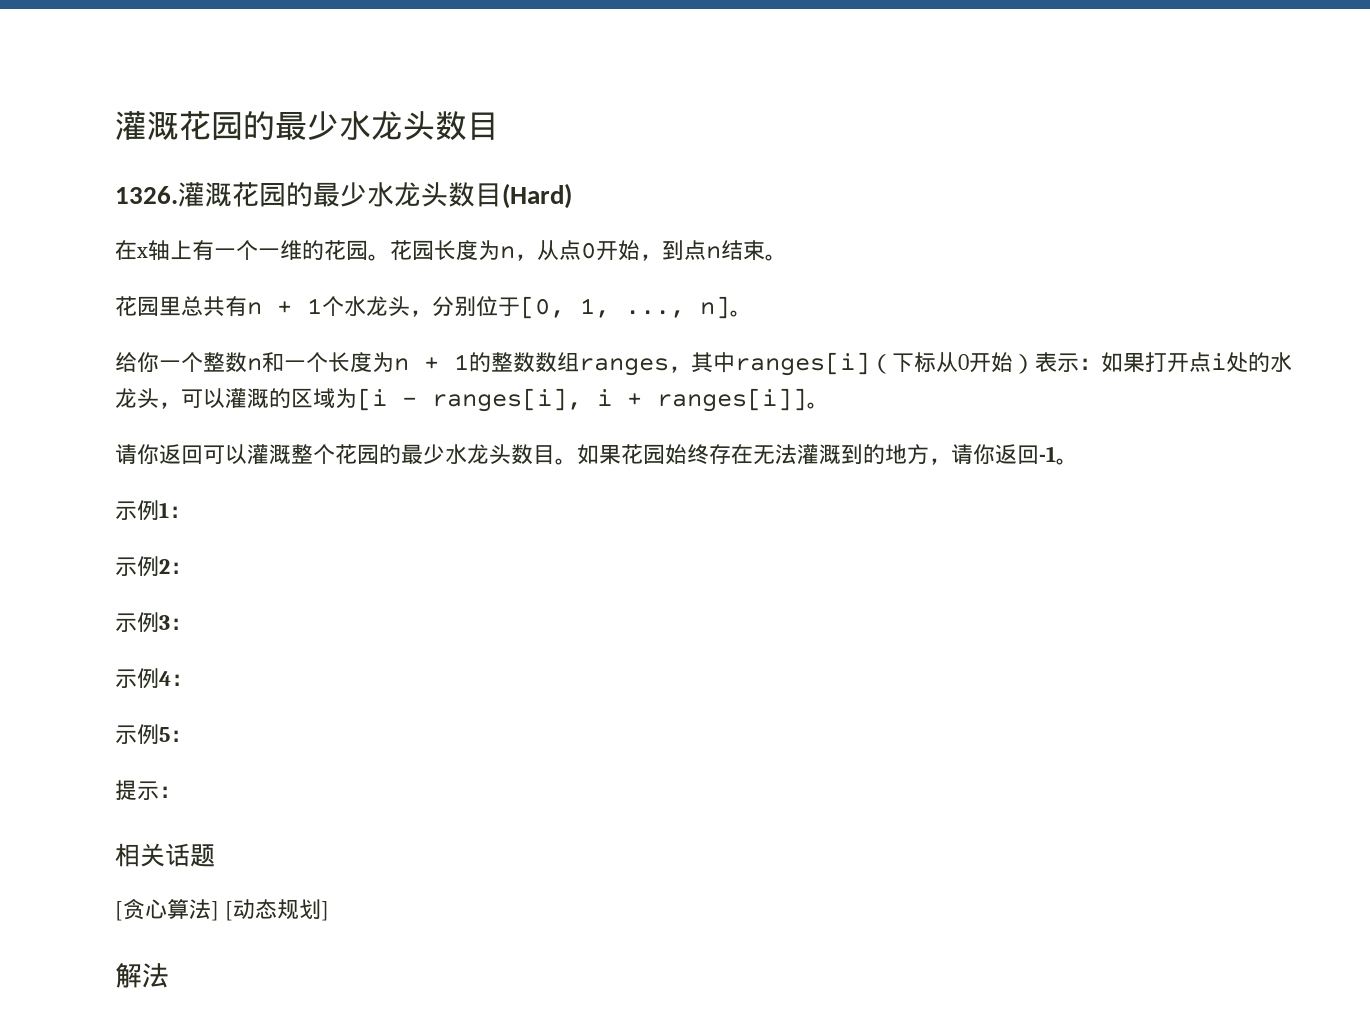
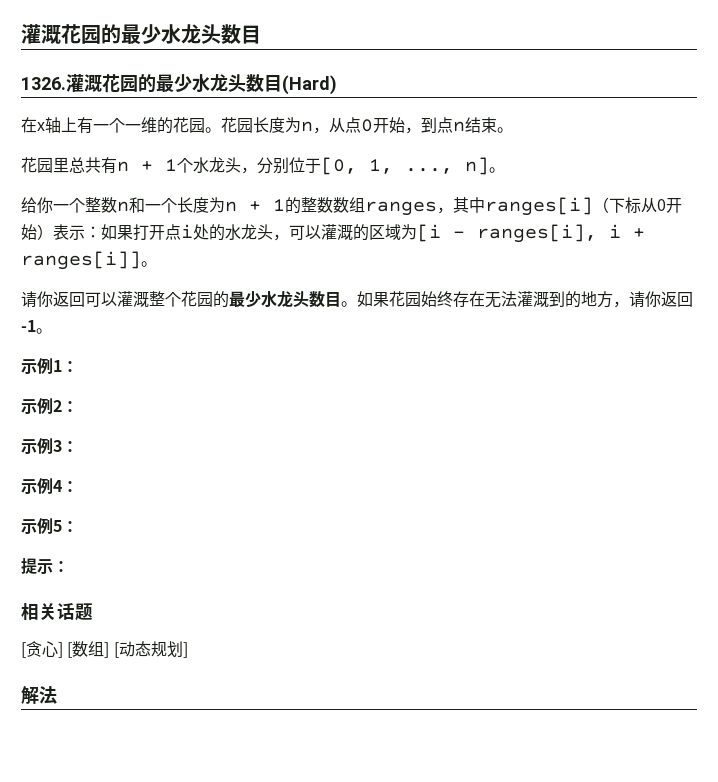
- [贪心算法] [动态规划]
+ [贪心] [数组] [动态规划]

